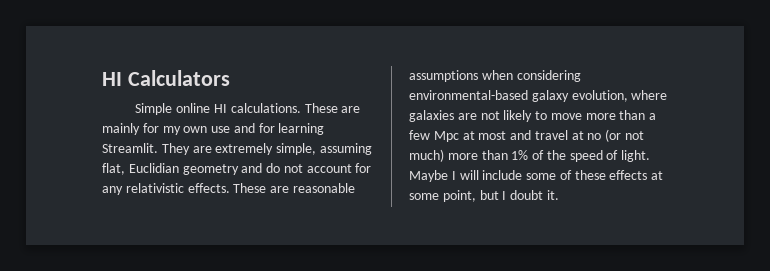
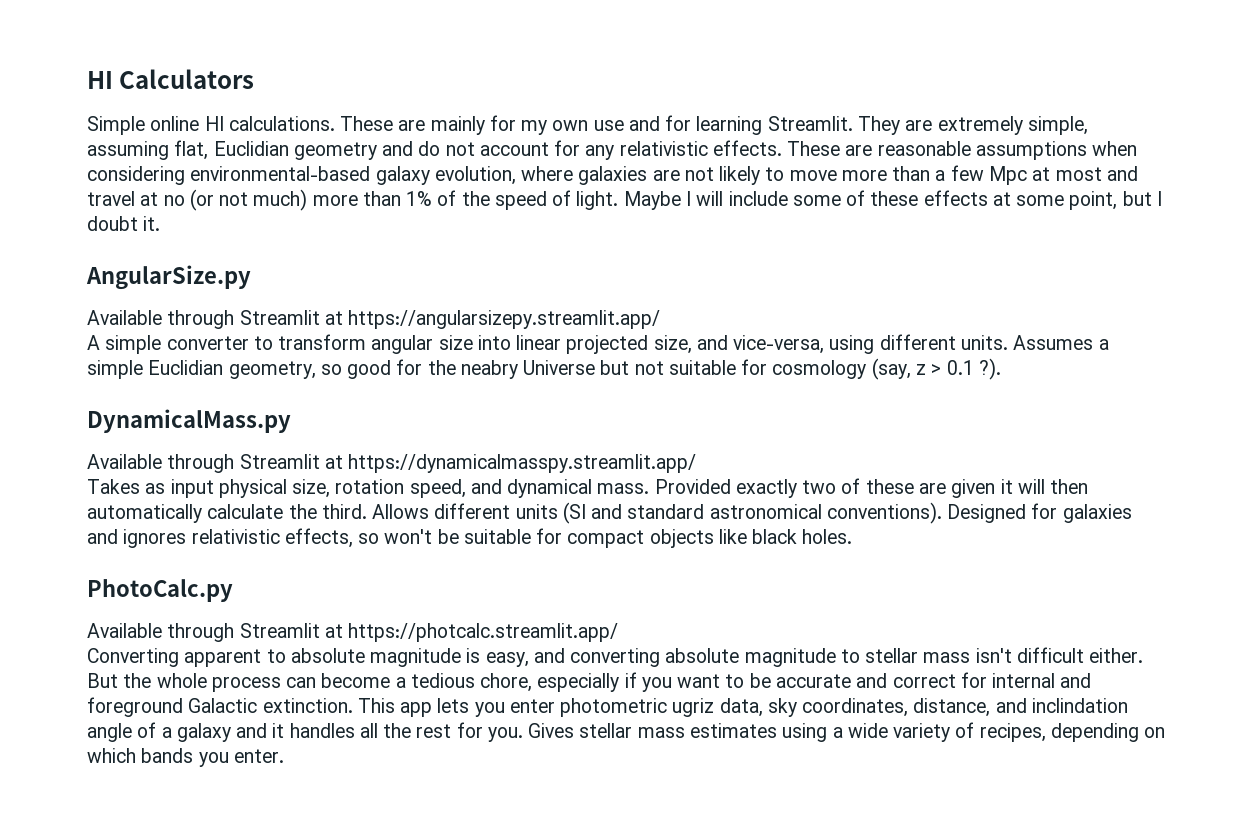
+ AngularSize.py
+ Available through Streamlit at https://angularsizepy.streamlit.app/
+ A simple converter to transform angular size into linear projected size, and vice-versa, using different units. Assumes a simple Euclidian geometry, so good for the neabry Universe but not suitable for cosmology (say, z > 0.1 ?).
+ DynamicalMass.py
+ Available through Streamlit at https://dynamicalmasspy.streamlit.app/
+ Takes as input physical size, rotation speed, and dynamical mass. Provided exactly two of these are given it will then automatically calculate the third. Allows different units (SI and standard astronomical conventions). Designed for galaxies and ignores relativistic effects, so won't be suitable for compact objects like black holes.
+ PhotoCalc.py
+ Available through Streamlit at https://photcalc.streamlit.app/
+ Converting apparent to absolute magnitude is easy, and converting absolute magnitude to stellar mass isn't difficult either. But the whole process can become a tedious chore, especially if you want to be accurate and correct for internal and foreground Galactic extinction. This app lets you enter photometric ugriz data, sky coordinates, distance, and inclindation angle of a galaxy and it handles all the rest for you. Gives stellar mass estimates using a wide variety of recipes, depending on which bands you enter.

